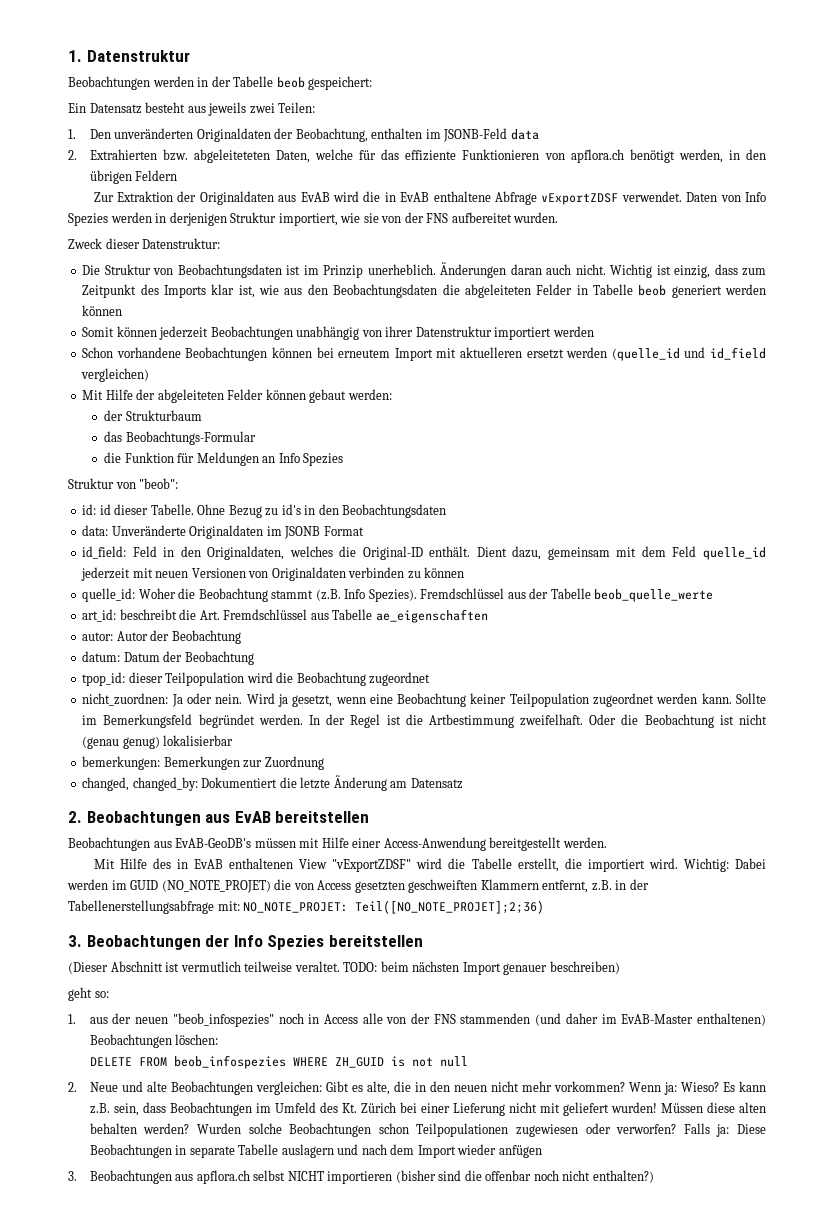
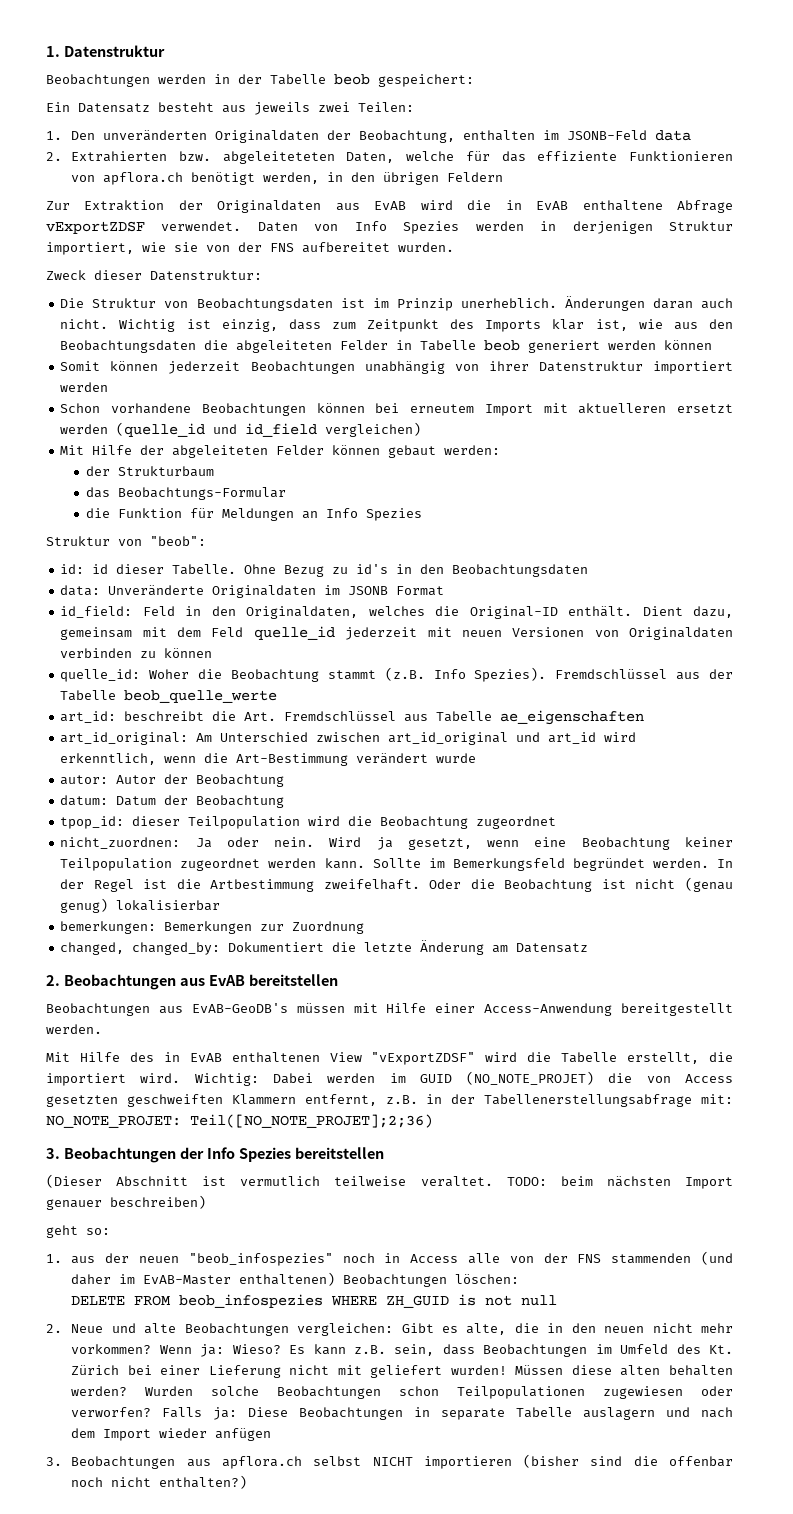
+ art_id_original: Am Unterschied zwischen art_id_original und art_id wird erkenntlich, wenn die Art-Bestimmung verändert wurde

